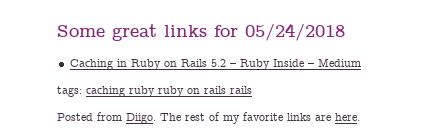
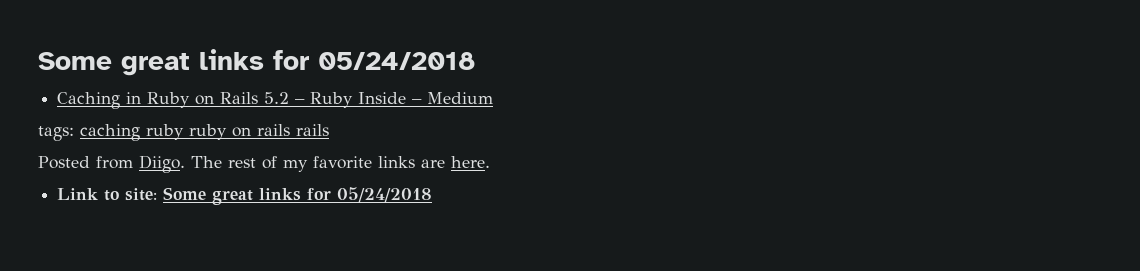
+ Link to site: Some great links for 05/24/2018

